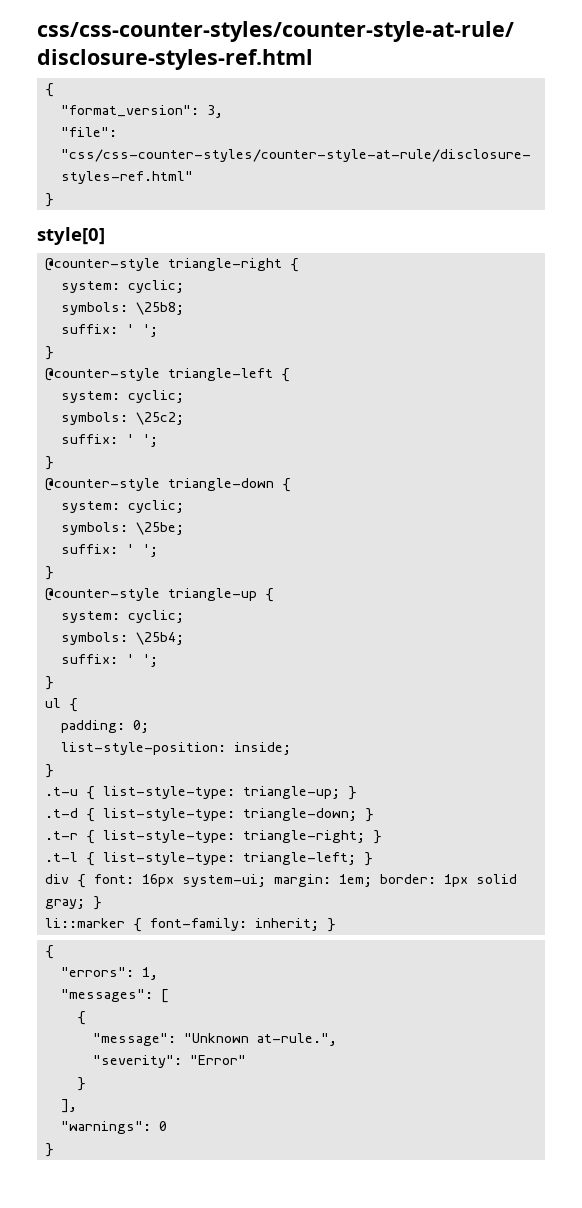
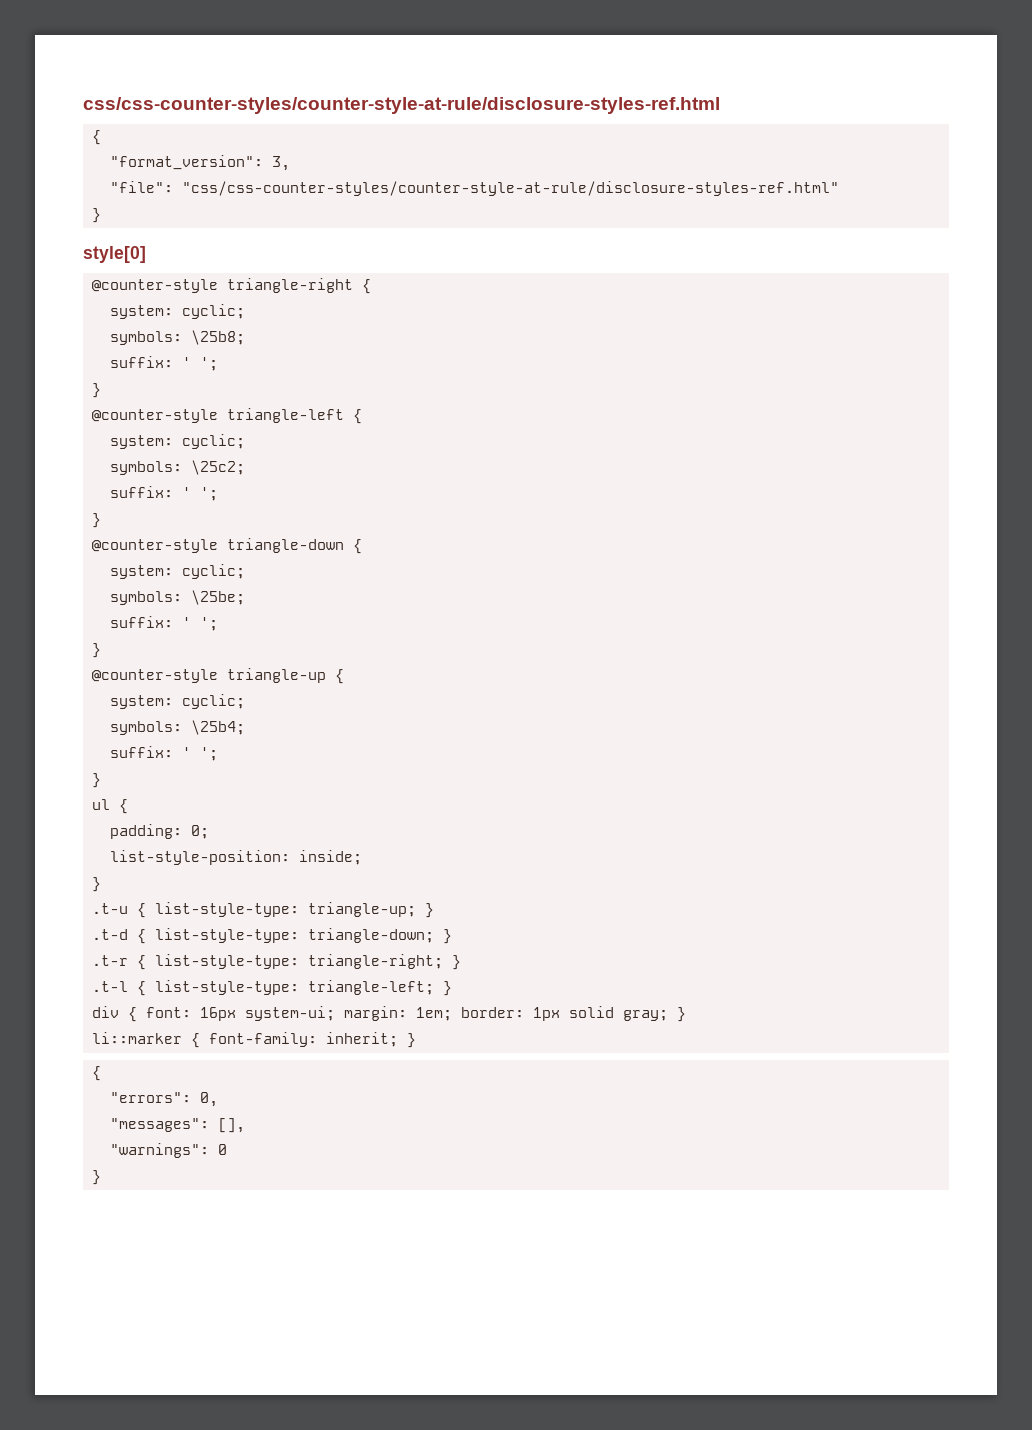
- "errors": 1,
+ "errors": 0,
- "messages": [
- {
- "message": "Unknown at-rule.",
- "severity": "Error"
- }
- ],
+ "messages": [],

